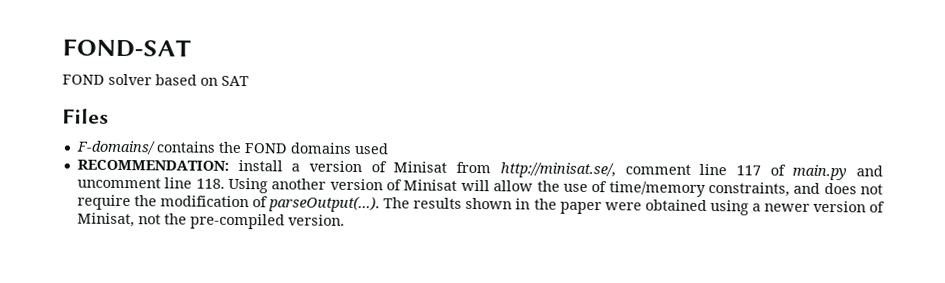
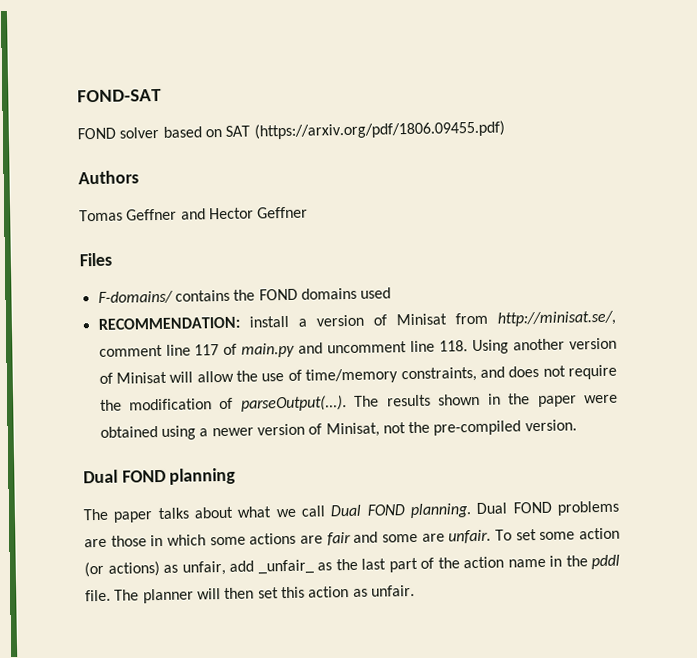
- FOND solver based on SAT
+ FOND solver based on SAT (https://arxiv.org/pdf/1806.09455.pdf)
+ Authors
+ Tomas Geffner and Hector Geffner
+ Dual FOND planning
+ The paper talks about what we call Dual FOND planning. Dual FOND problems are those in which some actions are fair and some are unfair. To set some action (or actions) as unfair, add _unfair_ as the last part of the action name in the pddl file. The planner will then set this action as unfair.

